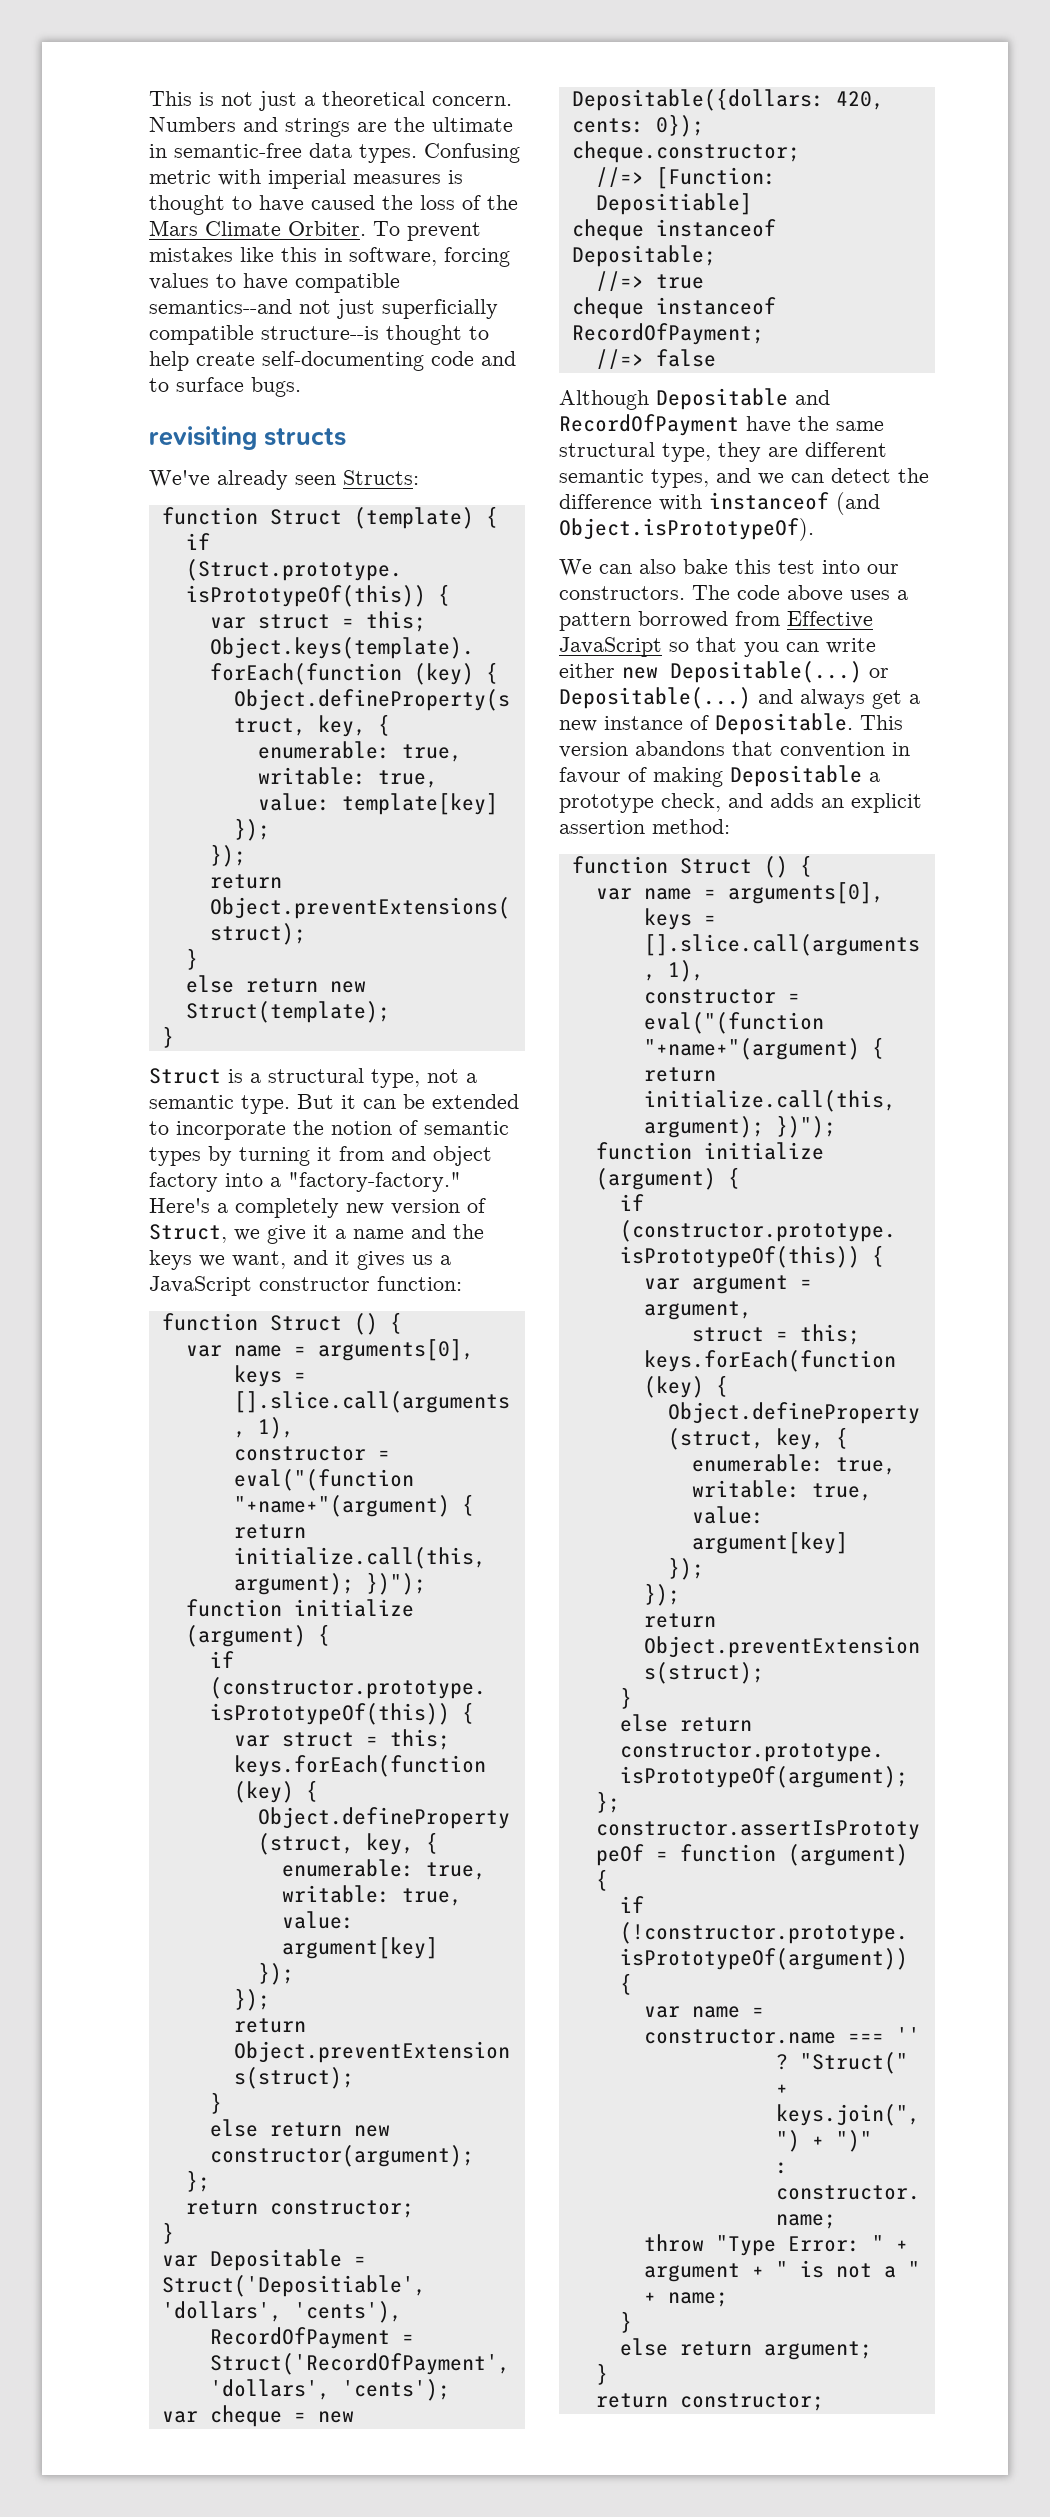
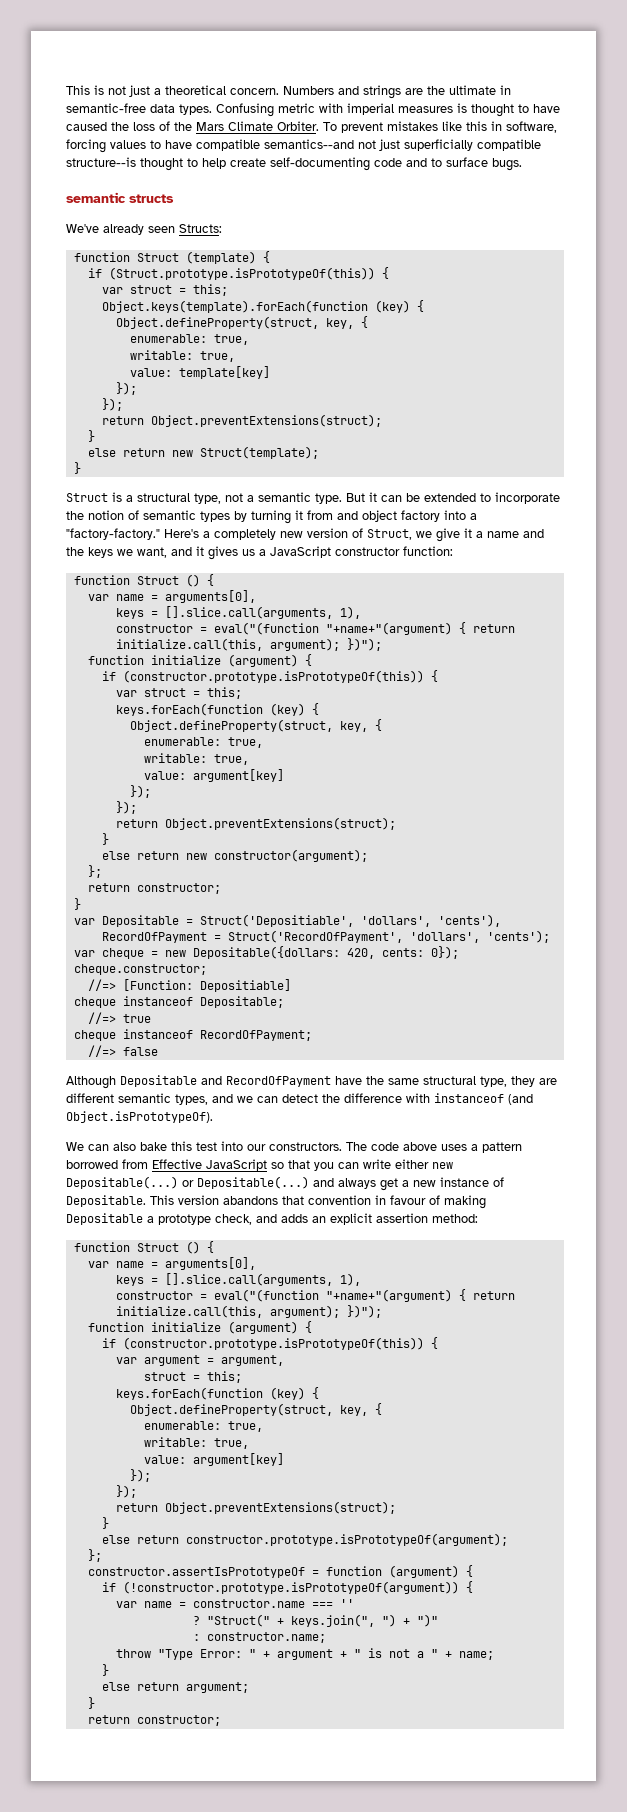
- revisiting structs
+ semantic structs

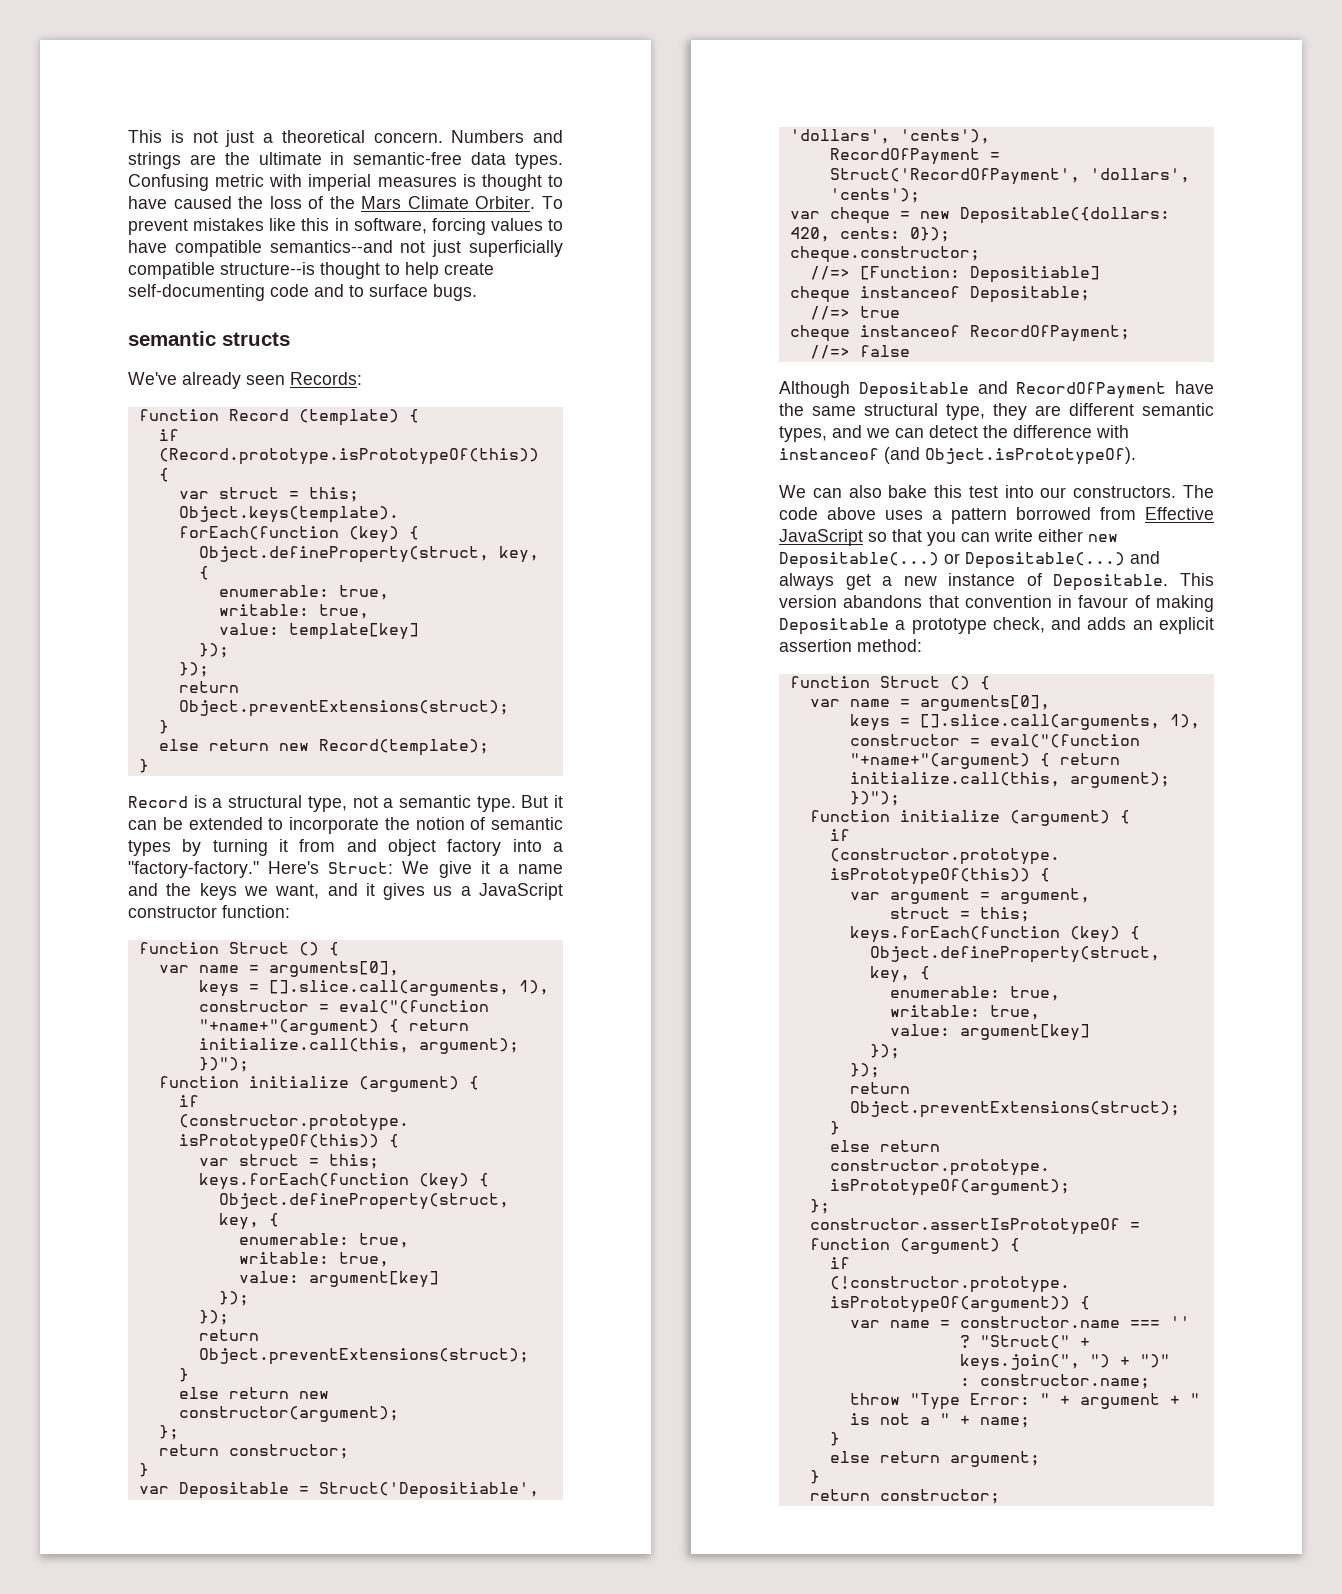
- We've already seen Structs:
- function Struct (template) {
+ We've already seen Records:
+ function Record (template) {
- if (Struct.prototype.isPrototypeOf(this)) {
+ if (Record.prototype.isPrototypeOf(this)) {
- else return new Struct(template);
+ else return new Record(template);
  }
- Struct is a structural type, not a semantic type.
+ Record is a structural type, not a semantic type.
- Here's a completely new version of Struct, we give it a name and the keys we want, and it gives us a JavaScript constructor function:
+ Here's Struct: We give it a name and the keys we want, and it gives us a JavaScript constructor function:

